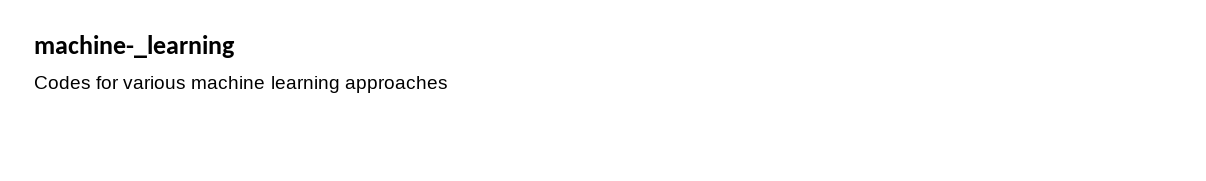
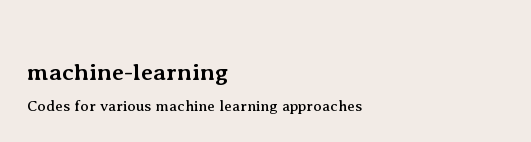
- machine-_learning
+ machine-learning

